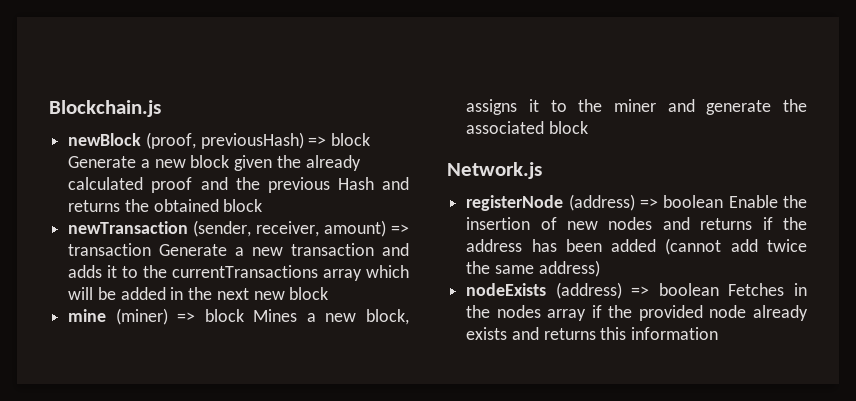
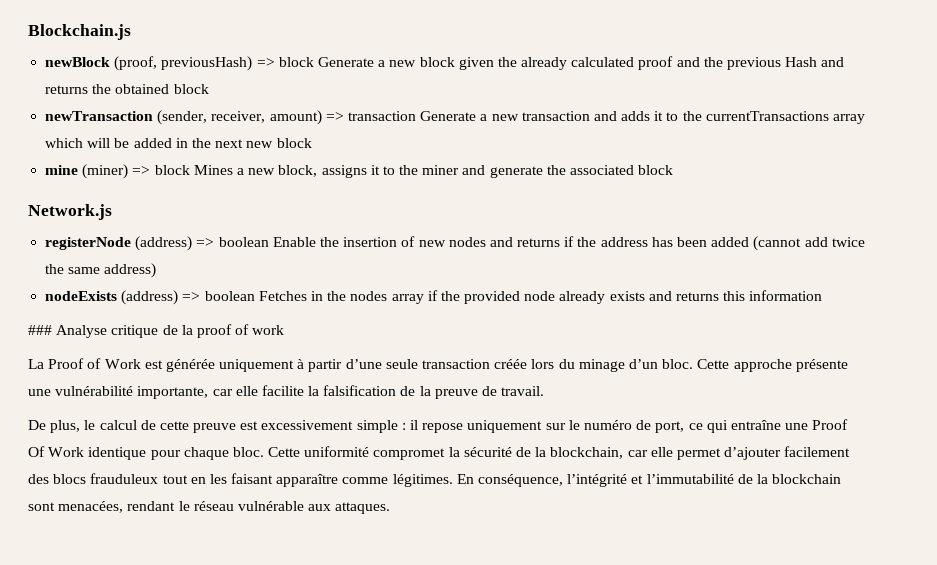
+ ### Analyse critique de la proof of work
+ La Proof of Work est générée uniquement à partir d’une seule transaction créée lors du minage d’un bloc. Cette approche présente une vulnérabilité importante, car elle facilite la falsification de la preuve de travail.
+ De plus, le calcul de cette preuve est excessivement simple : il repose uniquement sur le numéro de port, ce qui entraîne une Proof Of Work identique pour chaque bloc. Cette uniformité compromet la sécurité de la blockchain, car elle permet d’ajouter facilement des blocs frauduleux tout en les faisant apparaître comme légitimes. En conséquence, l’intégrité et l’immutabilité de la blockchain sont menacées, rendant le réseau vulnérable aux attaques.

